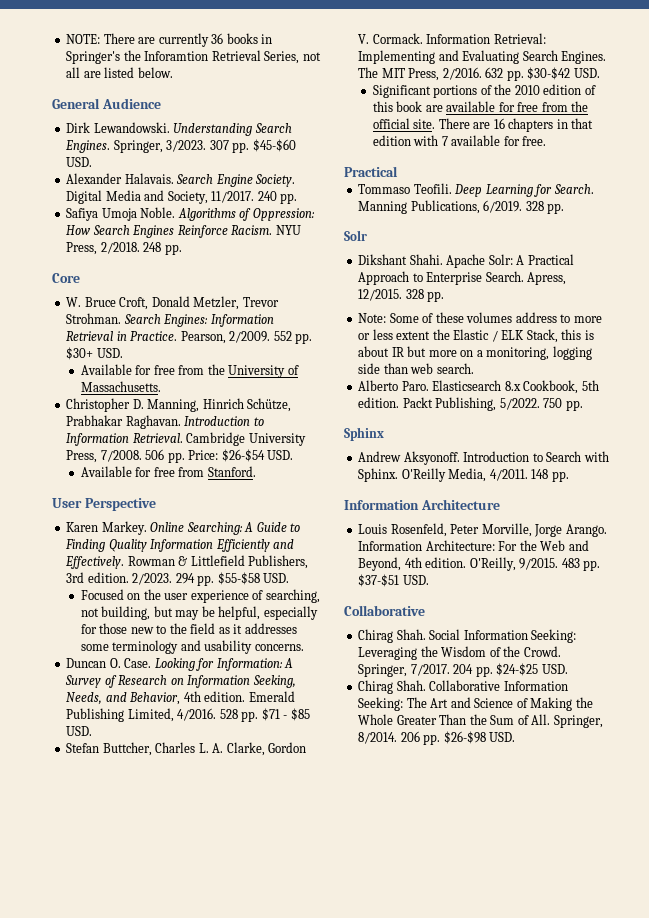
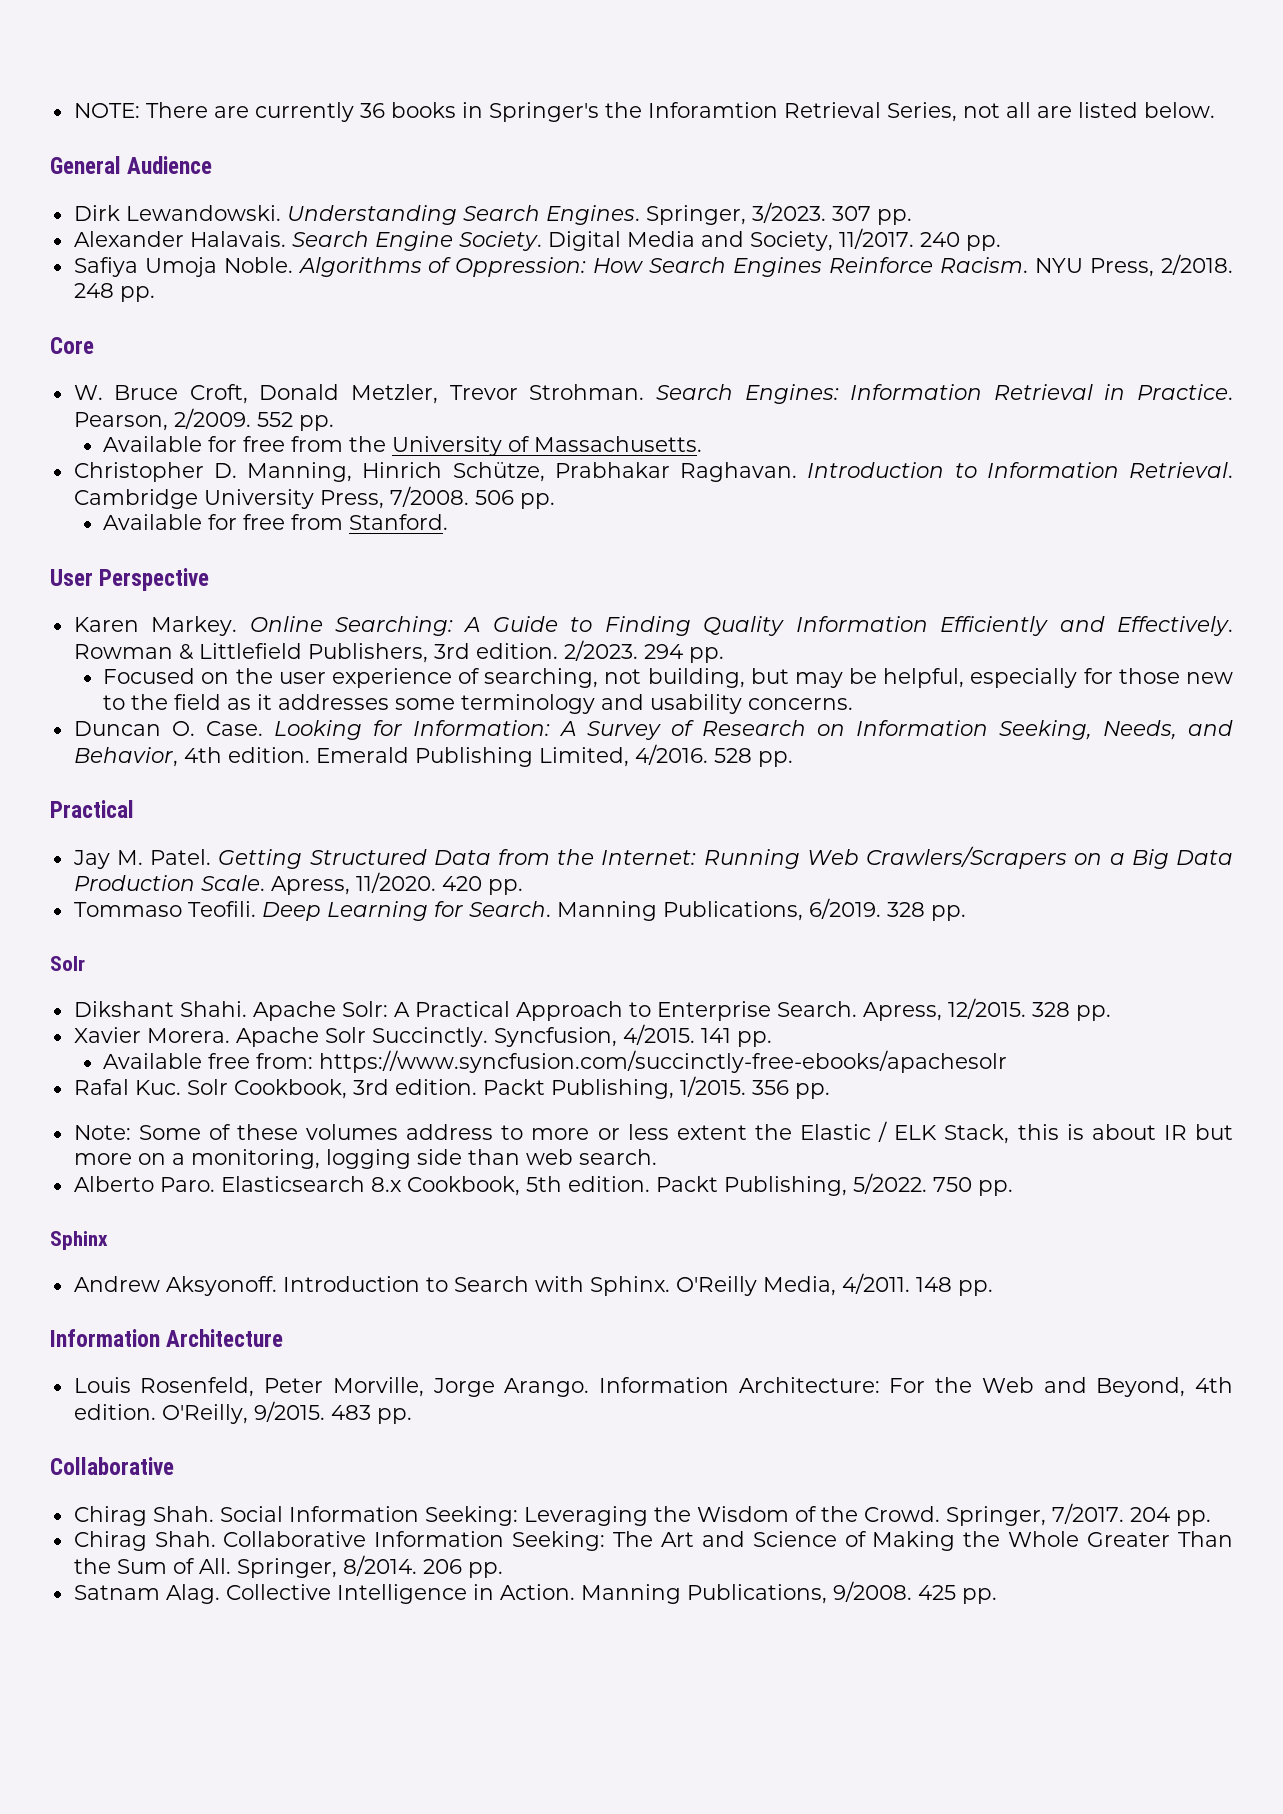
- 307 pp. $45-$60 USD.
+ 307 pp.
- 552 pp. $30+ USD.
+ 552 pp.
- 506 pp. Price: $26-$54 USD.
+ 506 pp.
- 294 pp. $55-$58 USD.
+ 294 pp.
- 528 pp. $71 - $85 USD.
- Stefan Buttcher, Charles L. A. Clarke, Gordon V. Cormack. Information Retrieval: Implementing and Evaluating Search Engines. The MIT Press, 2/2016. 632 pp. $30-$42 USD.
- Significant portions of the 2010 edition of this book are available for free from the official site. There are 16 chapters in that edition with 7 available for free.
+ 528 pp.
  Practical
+ Jay M. Patel. Getting Structured Data from the Internet: Running Web Crawlers/Scrapers on a Big Data Production Scale. Apress, 11/2020. 420 pp.
+ Xavier Morera. Apache Solr Succinctly. Syncfusion, 4/2015. 141 pp.
+ Available free from: https://www.syncfusion.com/succinctly-free-ebooks/apachesolr
+ Rafal Kuc. Solr Cookbook, 3rd edition. Packt Publishing, 1/2015. 356 pp.
- 483 pp. $37-$51 USD.
+ 483 pp.
- 204 pp. $24-$25 USD.
+ 204 pp.
- 206 pp. $26-$98 USD.
+ 206 pp.
+ Satnam Alag. Collective Intelligence in Action. Manning Publications, 9/2008. 425 pp.

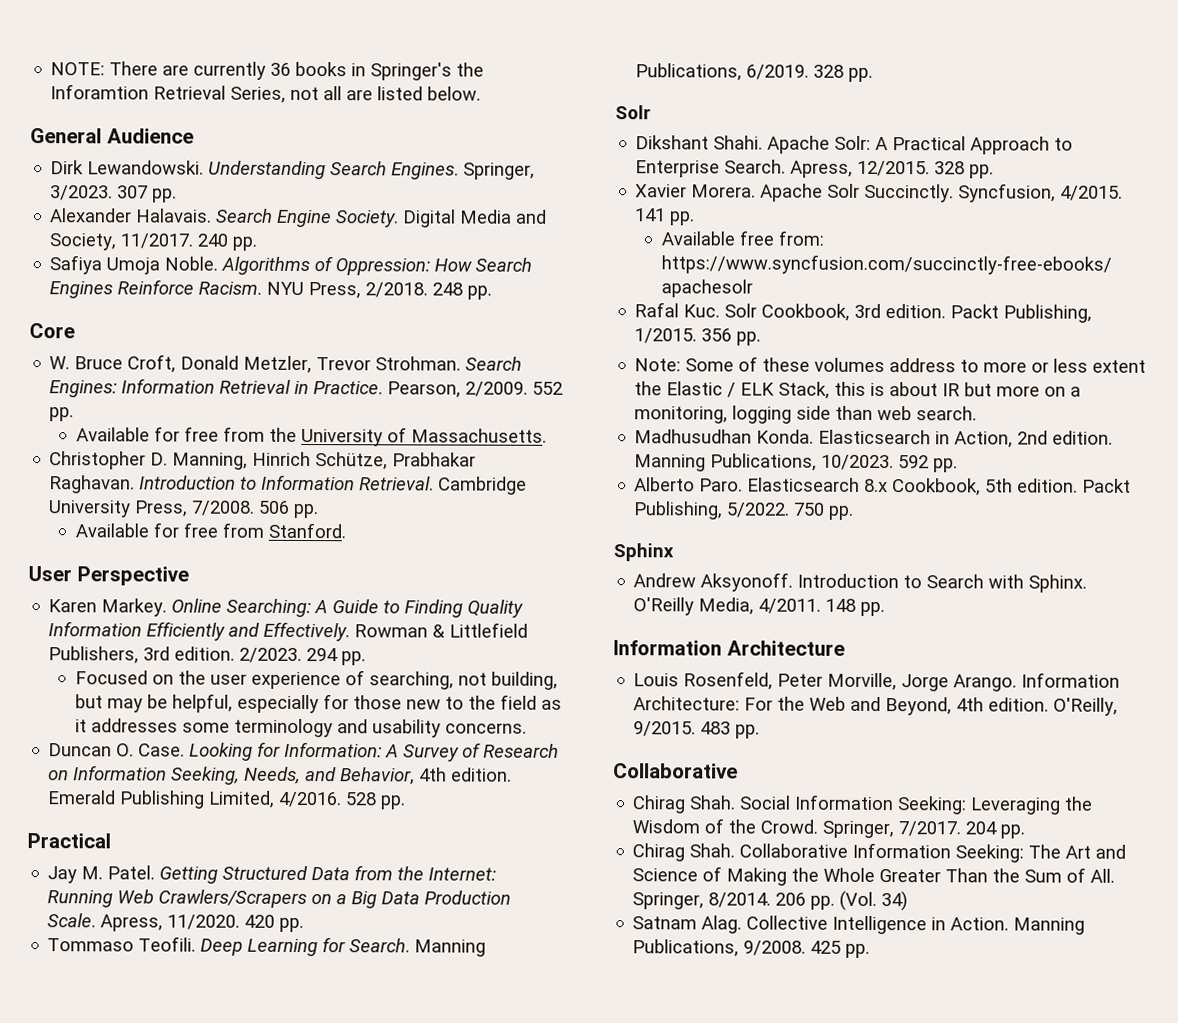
+ Madhusudhan Konda. Elasticsearch in Action, 2nd edition. Manning Publications, 10/2023. 592 pp.
- 206 pp.
+ 206 pp. (Vol. 34)

